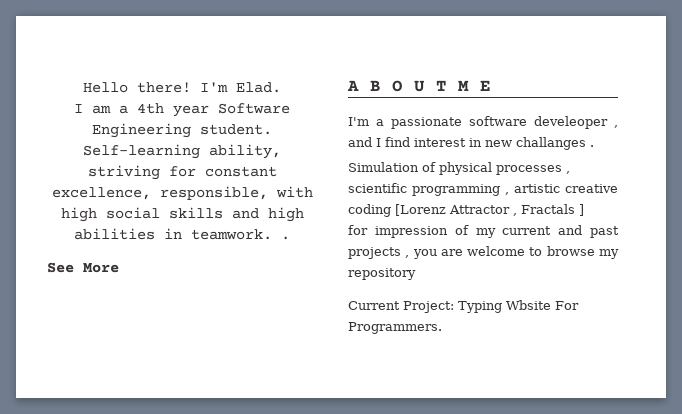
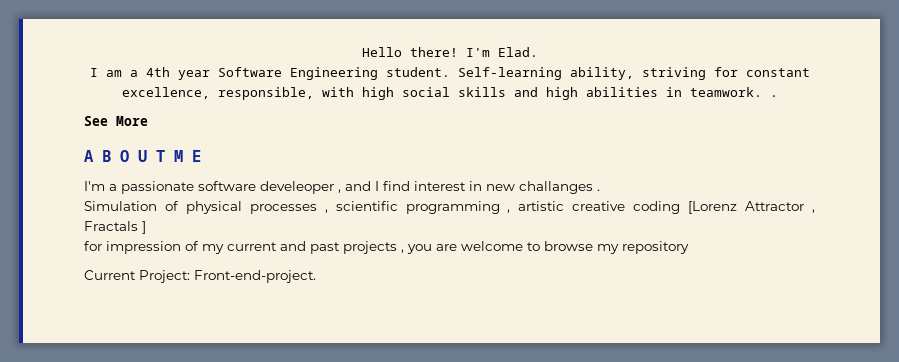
- Current Project: Typing Wbsite For Programmers.
+ Current Project: Front-end-project.

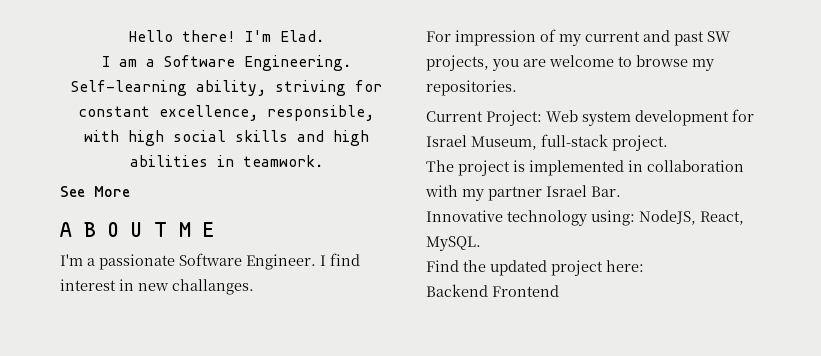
- I am a 4th year Software Engineering student.
+ I am a Software Engineering.
- Self-learning ability, striving for constant excellence, responsible, with high social skills and high abilities in teamwork. .
+ Self-learning ability, striving for constant excellence, responsible, with high social skills and high abilities in teamwork.
- I'm a passionate software develeoper , and I find interest in new challanges .
- Simulation of physical processes , scientific programming , artistic creative coding [Lorenz Attractor , Fractals ]
- for impression of my current and past projects , you are welcome to browse my repository
+ I'm a passionate Software Engineer. I find interest in new challanges.
+ For impression of my current and past SW projects, you are welcome to browse my repositories.
- Current Project: Front-end-project.
+ Current Project: Web system development for Israel Museum, full-stack project.
+ The project is implemented in collaboration with my partner Israel Bar.
+ Innovative technology using: NodeJS, React, MySQL.
+ Find the updated project here:
+ Backend Frontend

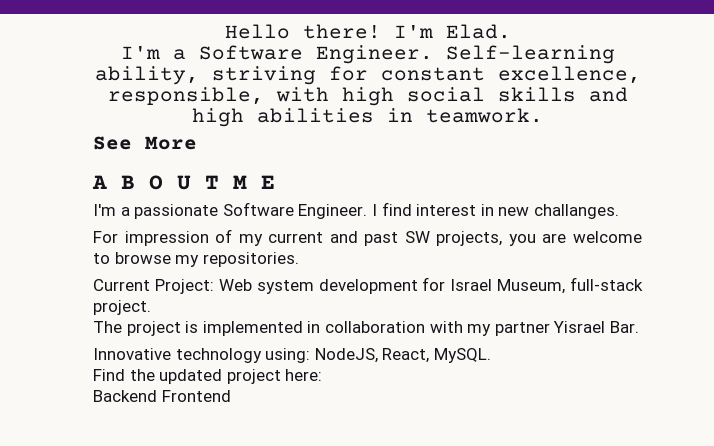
- I am a Software Engineering.
+ I'm a Software Engineer.
- The project is implemented in collaboration with my partner Israel Bar.
+ The project is implemented in collaboration with my partner Yisrael Bar.

